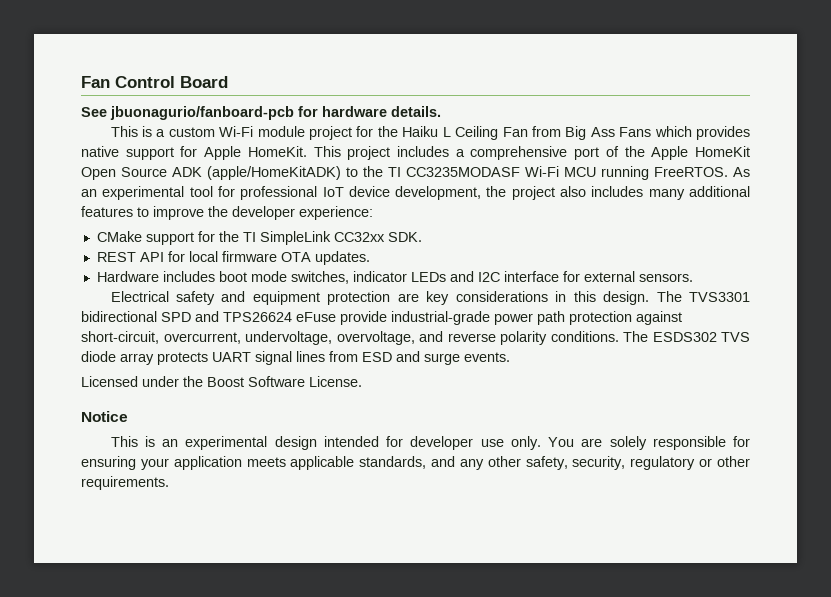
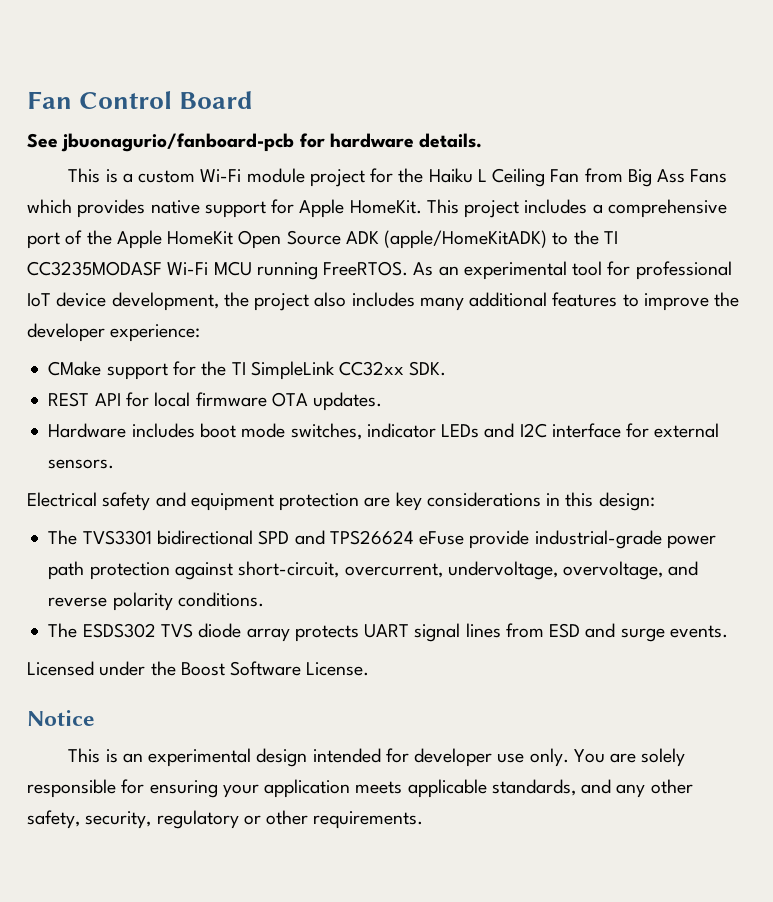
- Electrical safety and equipment protection are key considerations in this design. The TVS3301 bidirectional SPD and TPS26624 eFuse provide industrial-grade power path protection against short-circuit, overcurrent, undervoltage, overvoltage, and reverse polarity conditions. The ESDS302 TVS diode array protects UART signal lines from ESD and surge events.
+ Electrical safety and equipment protection are key considerations in this design:
+ The TVS3301 bidirectional SPD and TPS26624 eFuse provide industrial-grade power path protection against short-circuit, overcurrent, undervoltage, overvoltage, and reverse polarity conditions.
+ The ESDS302 TVS diode array protects UART signal lines from ESD and surge events.

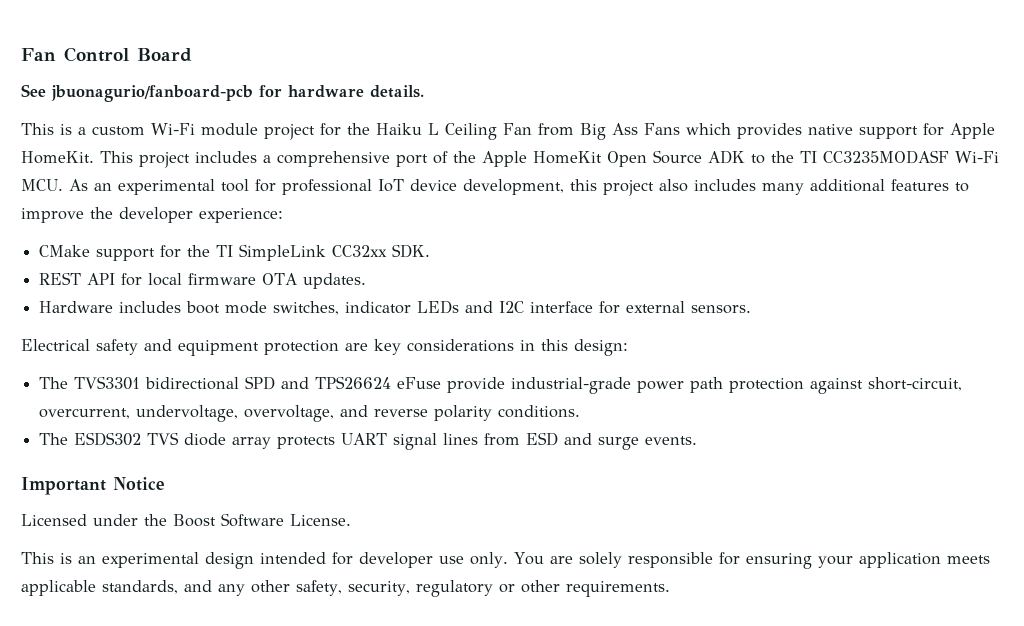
- This project includes a comprehensive port of the Apple HomeKit Open Source ADK (apple/HomeKitADK) to the TI CC3235MODASF Wi-Fi MCU running FreeRTOS. As an experimental tool for professional IoT device development, the project also includes many additional features to improve the developer experience:
+ This project includes a comprehensive port of the Apple HomeKit Open Source ADK to the TI CC3235MODASF Wi-Fi MCU. As an experimental tool for professional IoT device development, this project also includes many additional features to improve the developer experience:
+ Important Notice
- Notice

